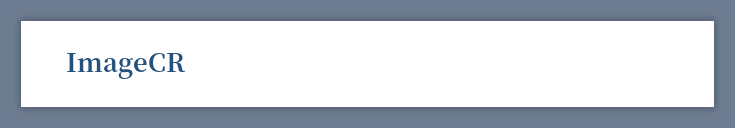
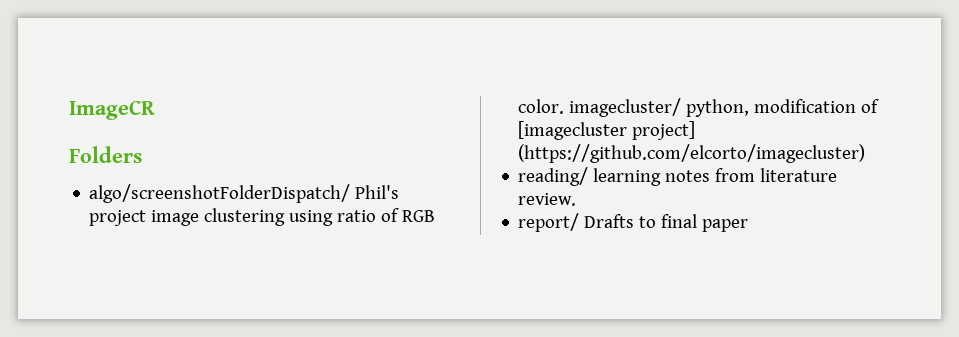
+ Folders
+ algo/screenshotFolderDispatch/ Phil's project image clustering using ratio of RGB color. imagecluster/ python, modification of [imagecluster project] (https://github.com/elcorto/imagecluster)
+ reading/ learning notes from literature review.
+ report/ Drafts to final paper

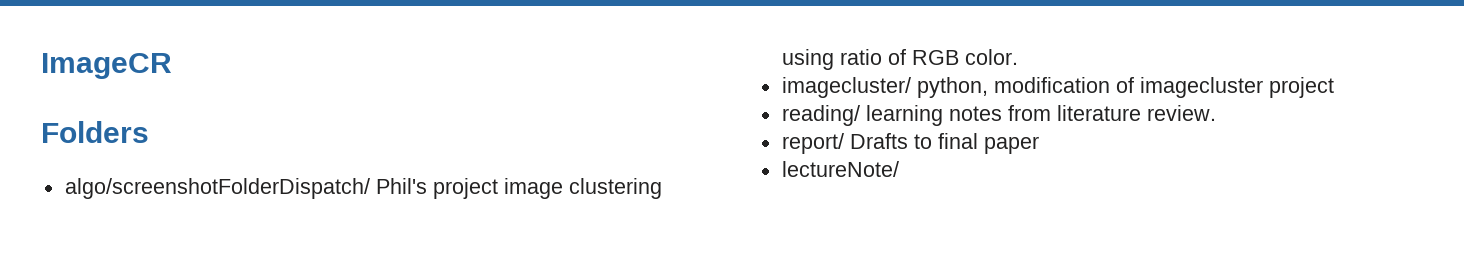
- algo/screenshotFolderDispatch/ Phil's project image clustering using ratio of RGB color. imagecluster/ python, modification of [imagecluster project] (https://github.com/elcorto/imagecluster)
+ algo/screenshotFolderDispatch/ Phil's project image clustering using ratio of RGB color.
+ imagecluster/ python, modification of imagecluster project
+ lectureNote/

